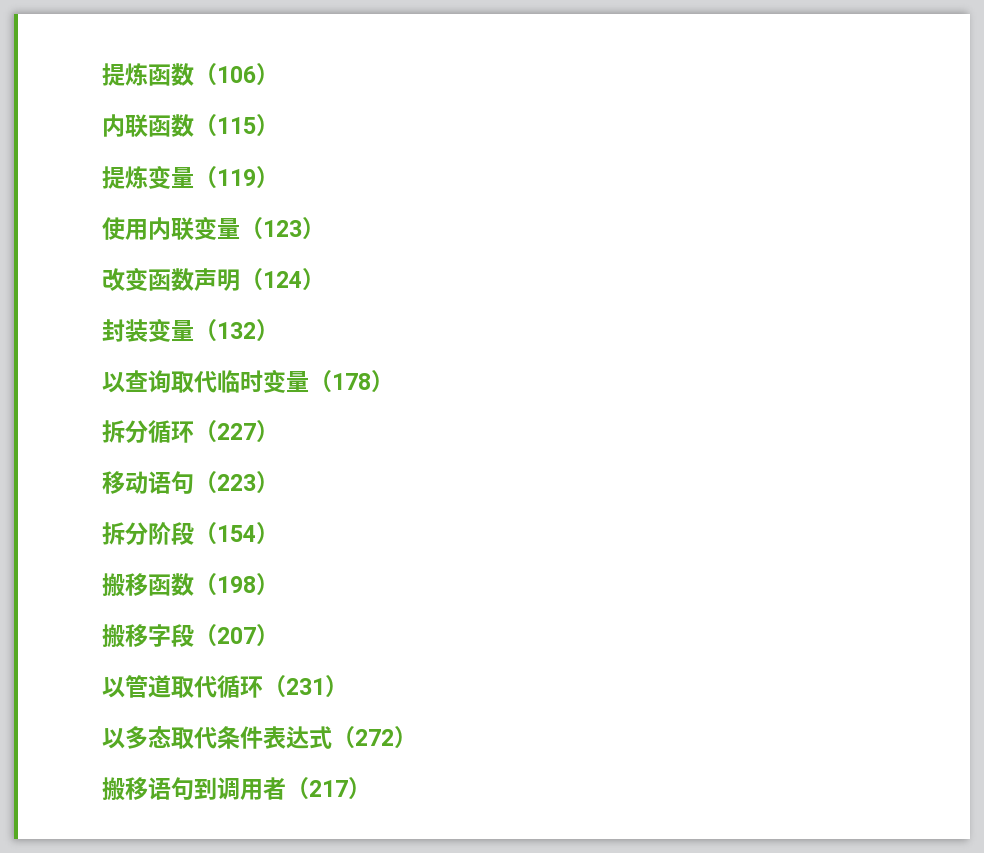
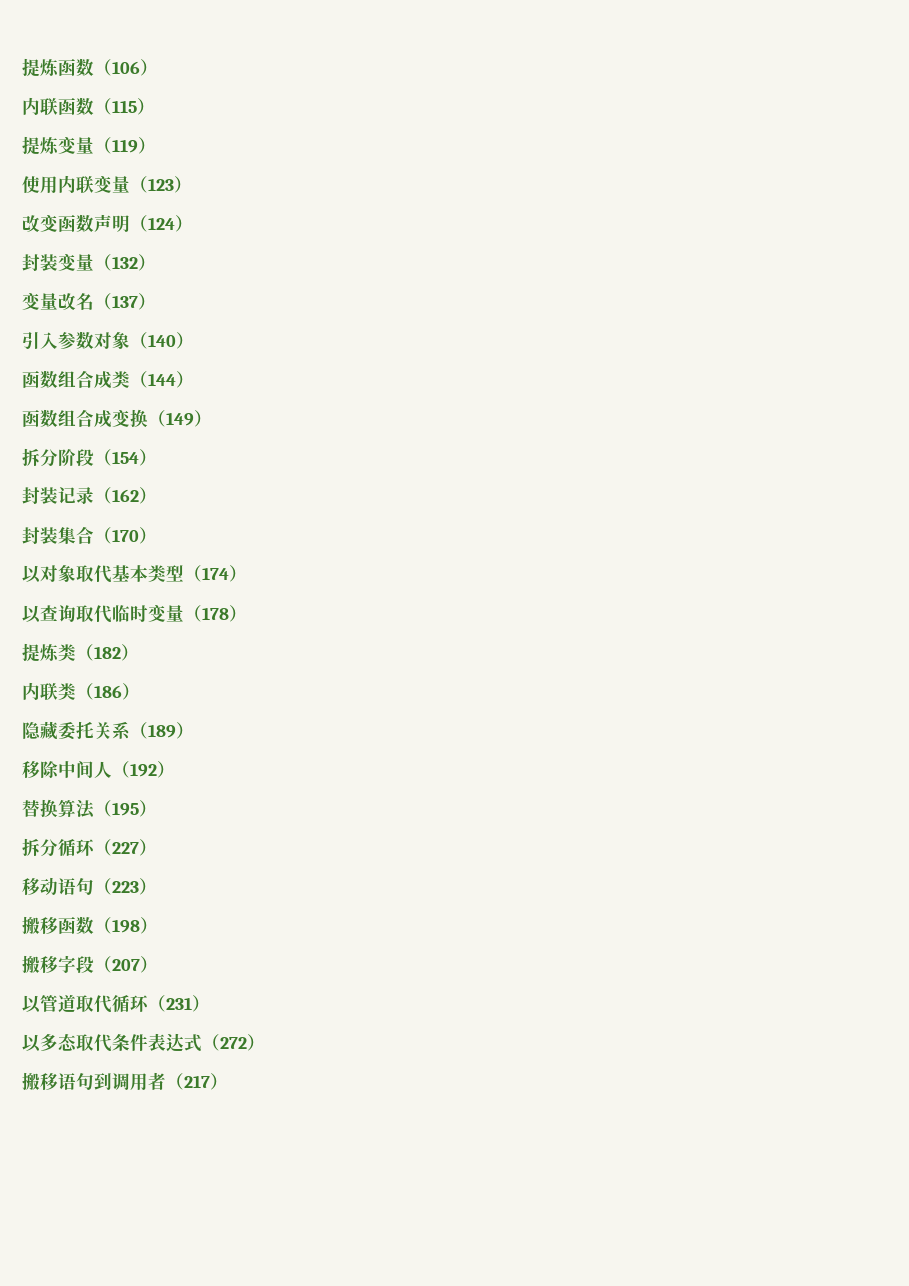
+ 变量改名（137）
+ 引入参数对象（140）
+ 函数组合成类（144）
+ 函数组合成变换（149）
+ 拆分阶段（154）
+ 封装记录（162）
+ 封装集合（170）
+ 以对象取代基本类型（174）
+ 提炼类（182）
+ 内联类（186）
+ 隐藏委托关系（189）
+ 移除中间人（192）
+ 替换算法（195）
- 拆分阶段（154）

